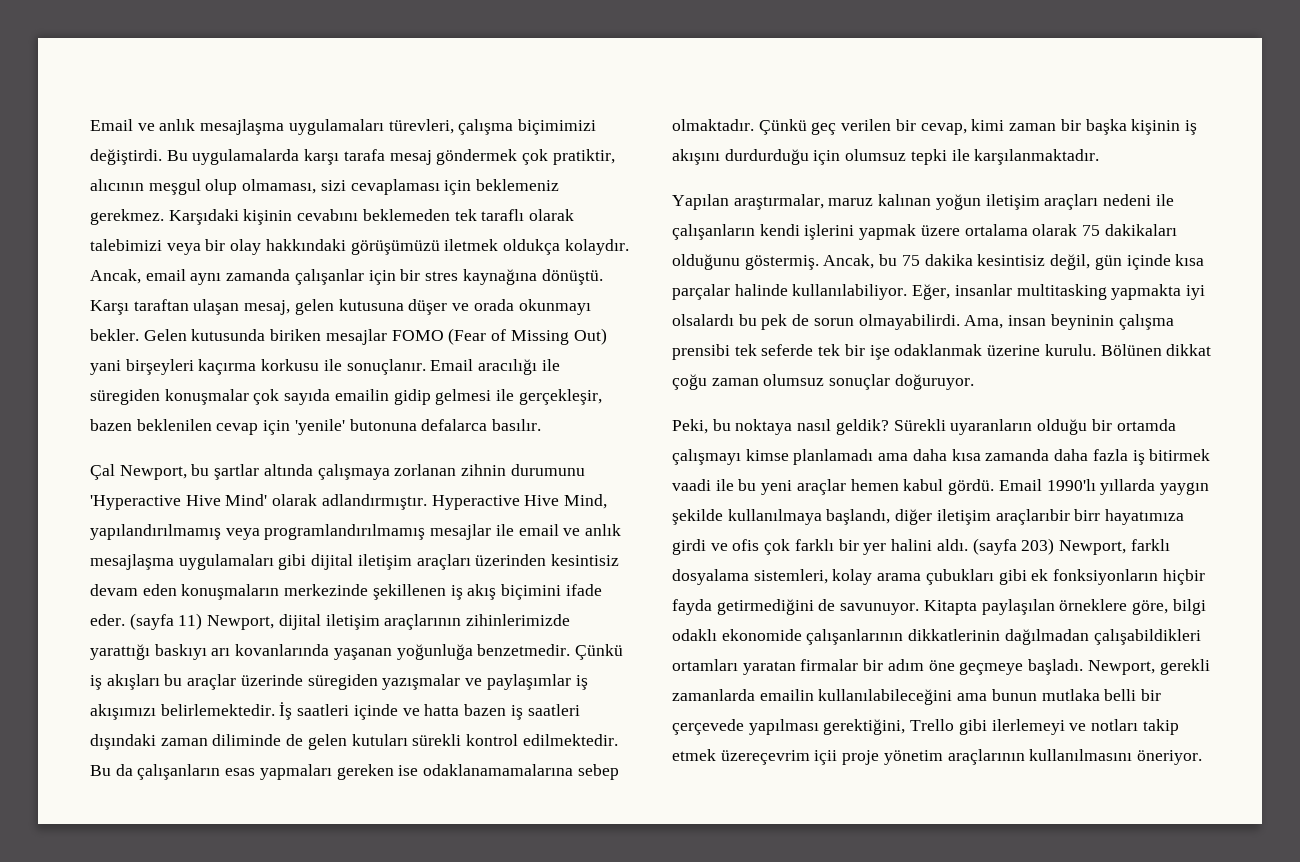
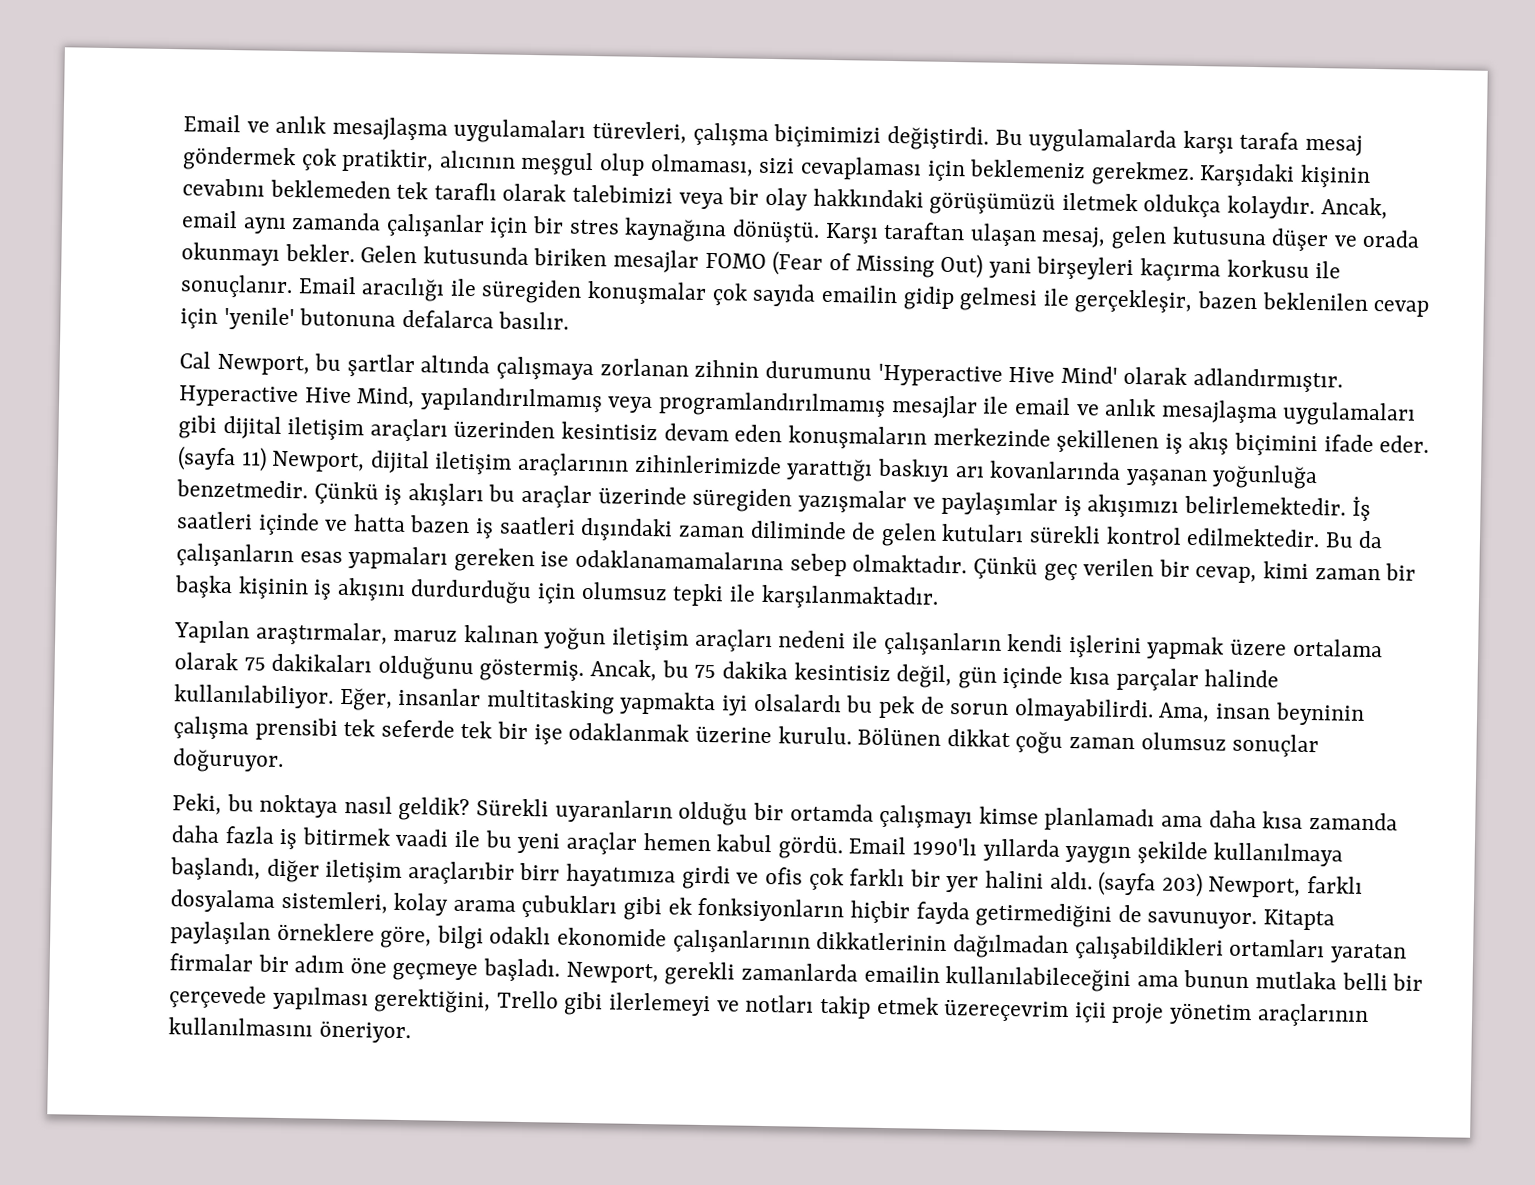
- Çal Newport, bu şartlar altında çalışmaya zorlanan zihnin durumunu 'Hyperactive Hive Mind' olarak adlandırmıştır.
+ Cal Newport, bu şartlar altında çalışmaya zorlanan zihnin durumunu 'Hyperactive Hive Mind' olarak adlandırmıştır.

